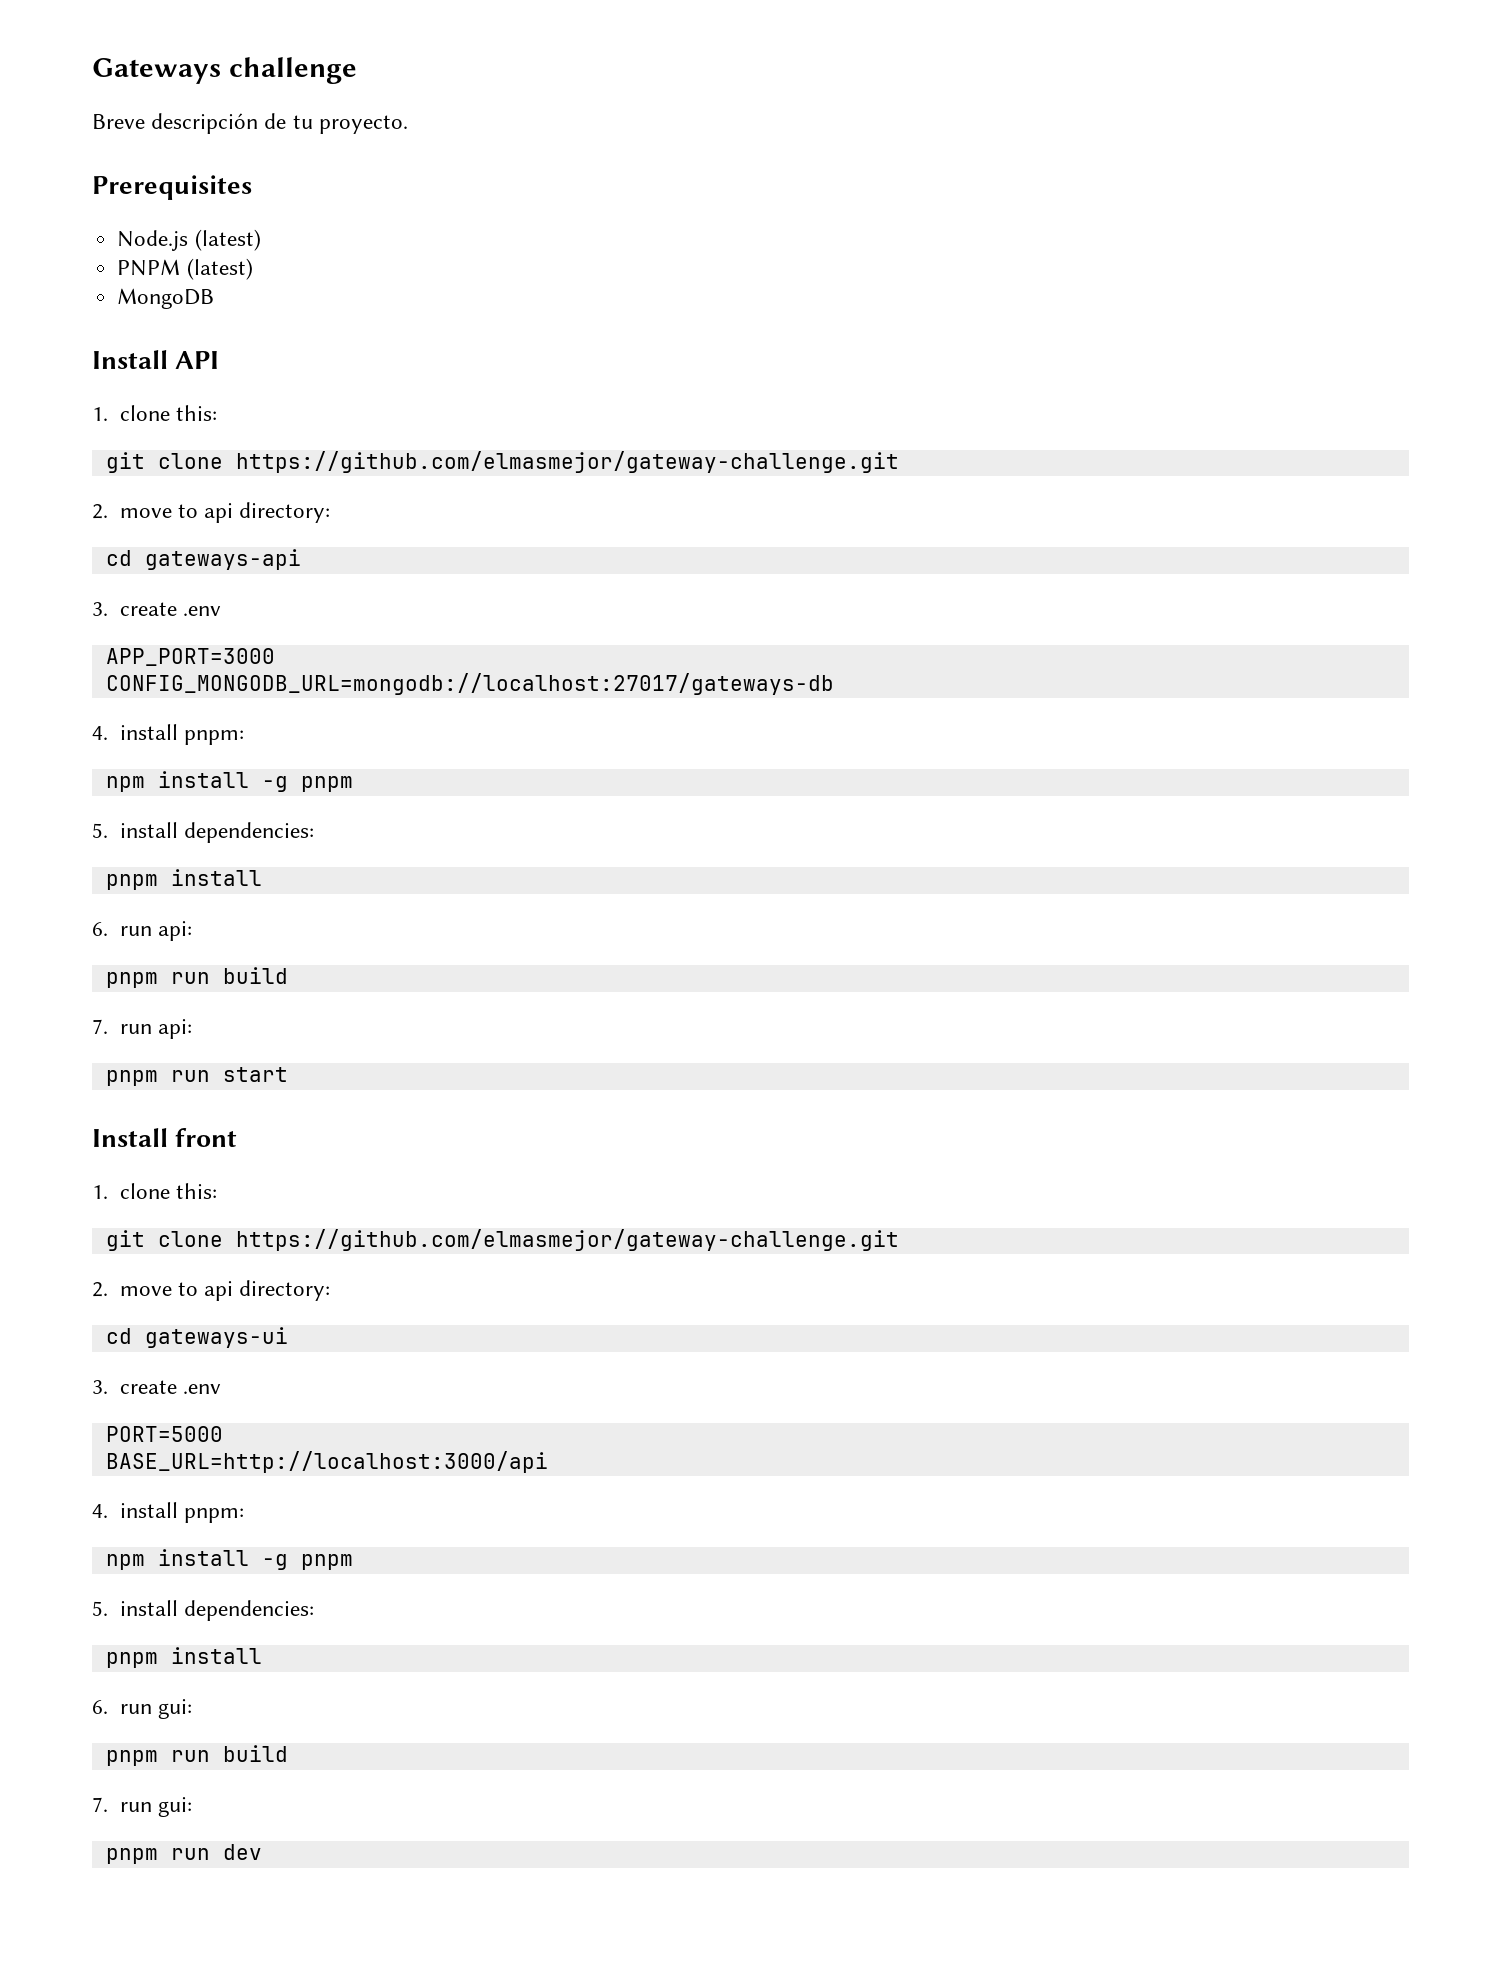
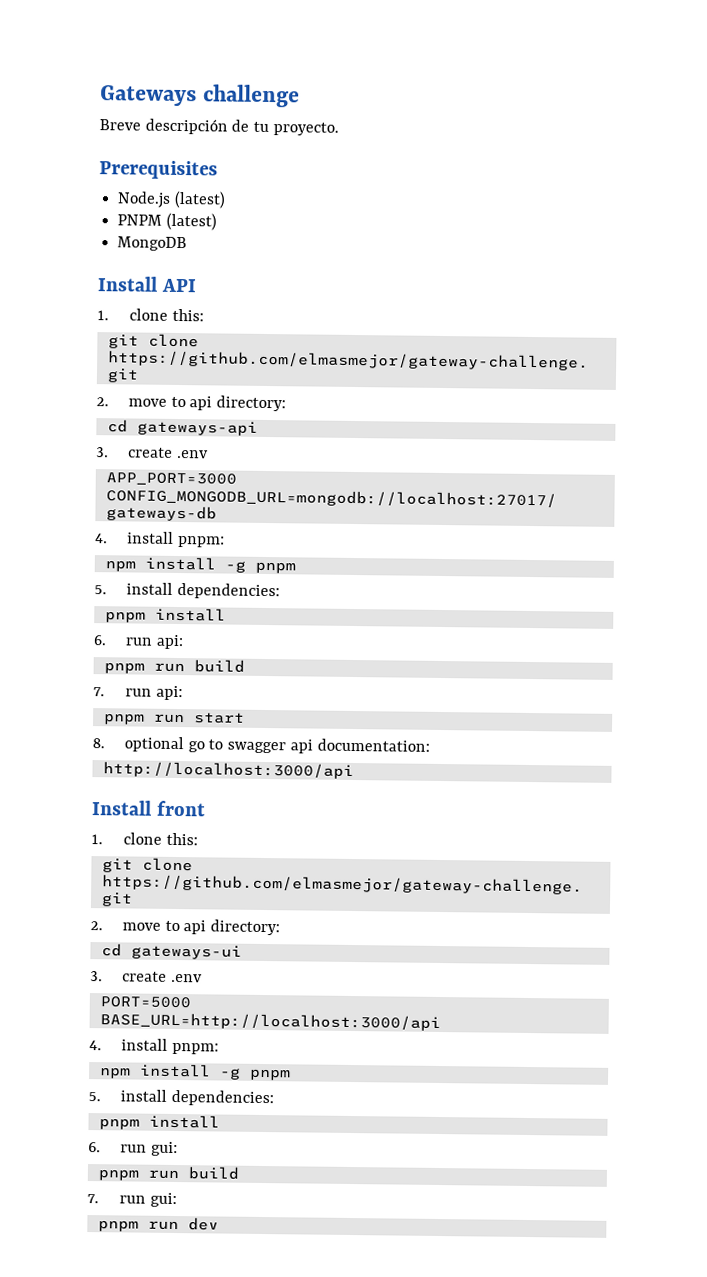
+ 8. optional go to swagger api documentation:
+ http://localhost:3000/api

